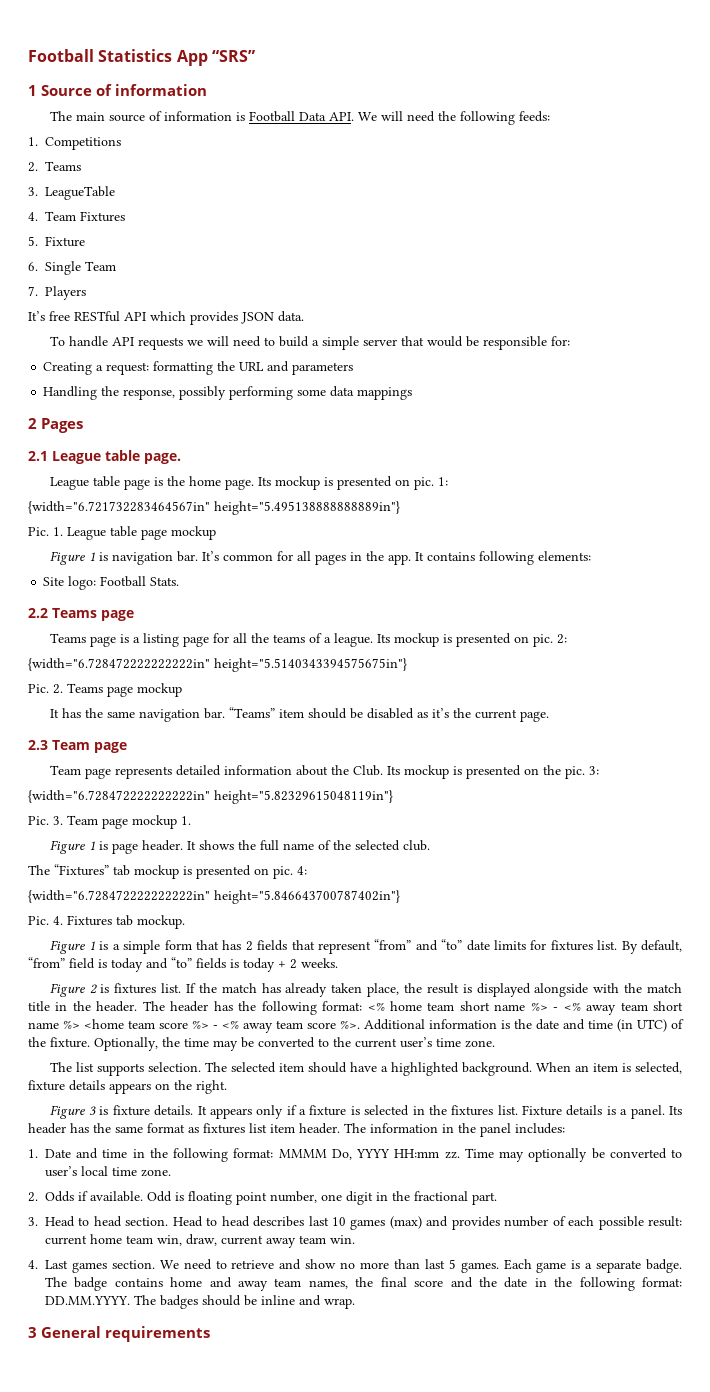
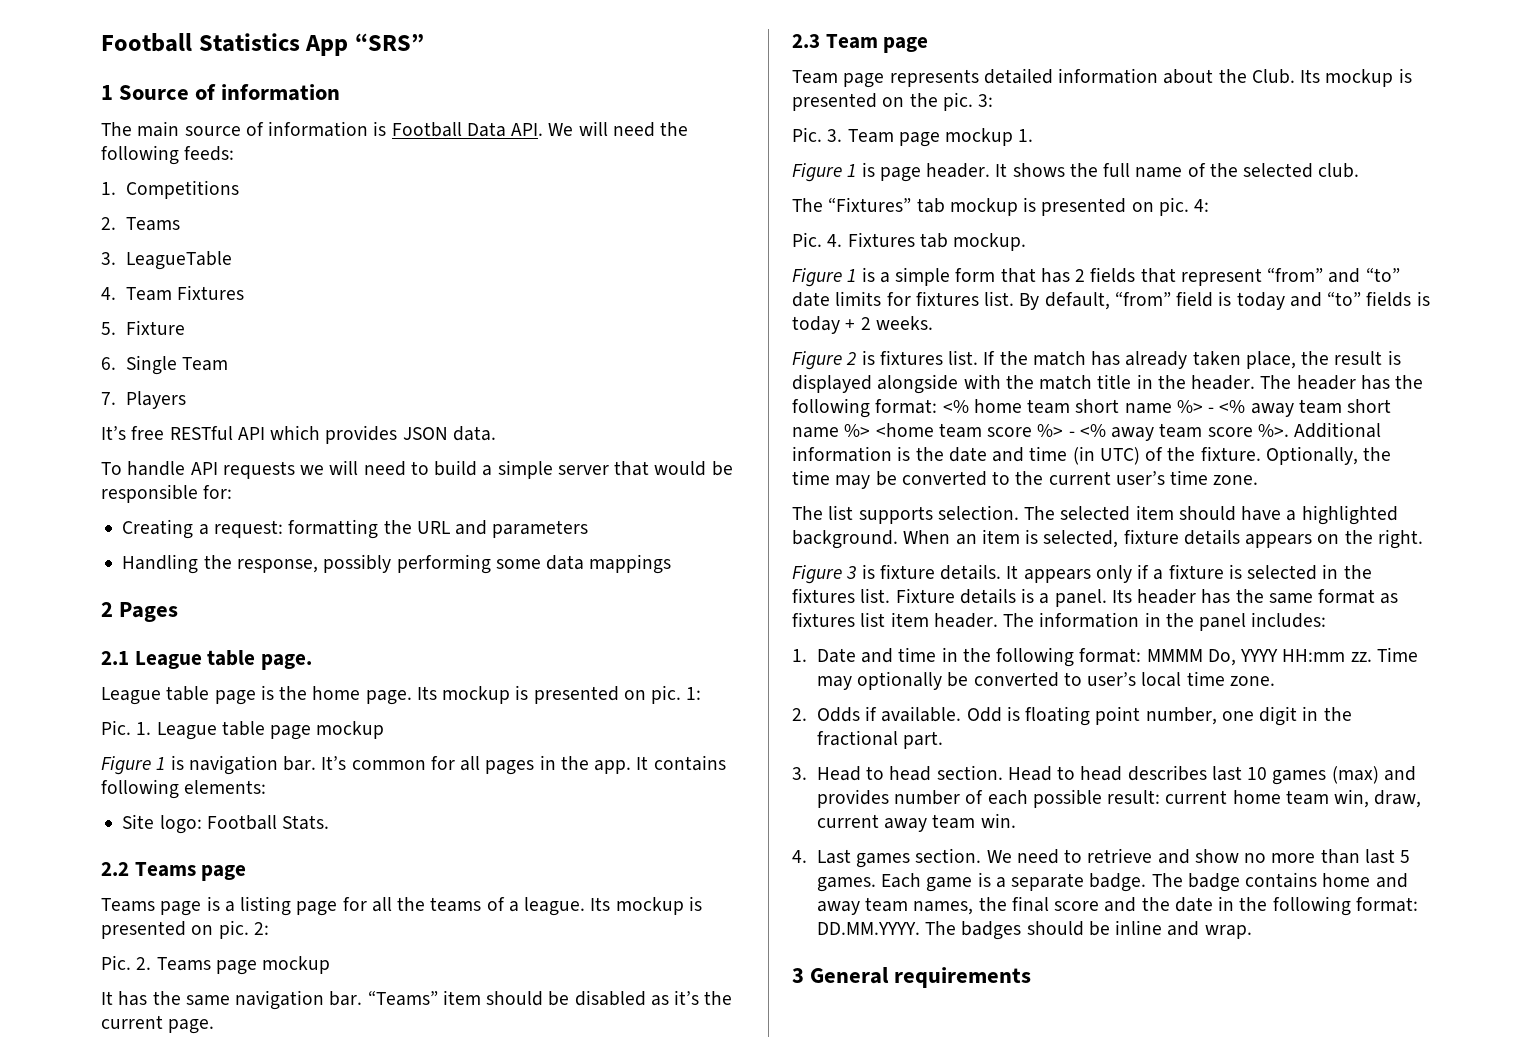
- {width="6.721732283464567in" height="5.495138888888889in"}
- {width="6.728472222222222in" height="5.5140343394575675in"}
- {width="6.728472222222222in" height="5.82329615048119in"}
- {width="6.728472222222222in" height="5.846643700787402in"}

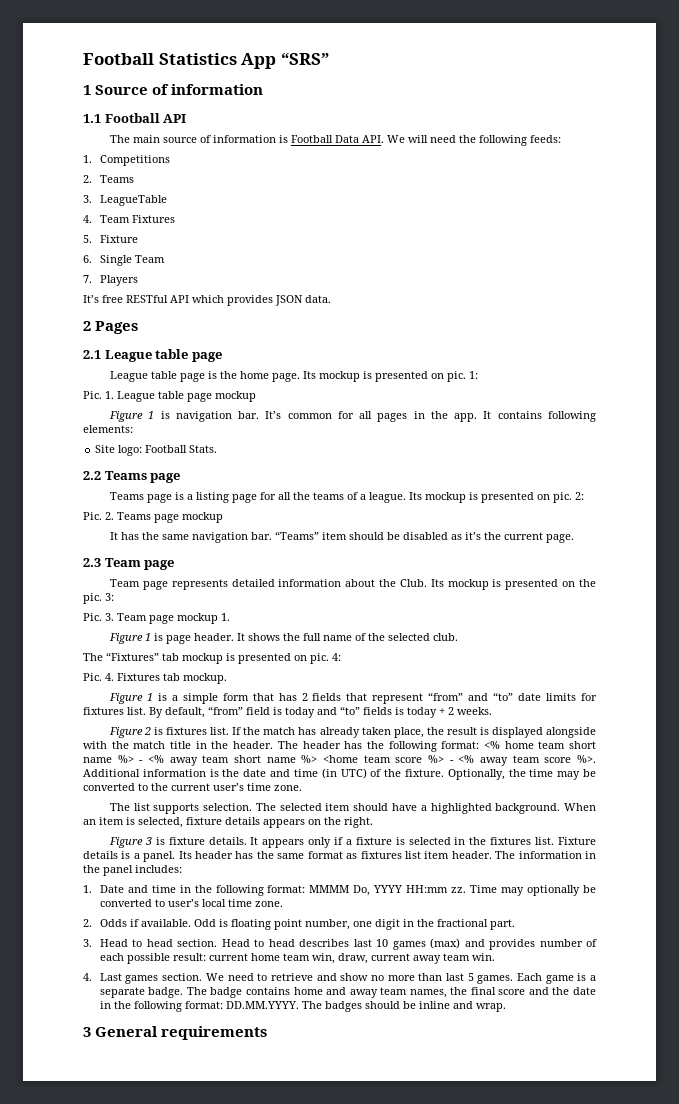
+ 1.1 Football API
- To handle API requests we will need to build a simple server that would be responsible for:
- Creating a request: formatting the URL and parameters
- Handling the response, possibly performing some data mappings
- 2.1 League table page.
+ 2.1 League table page

